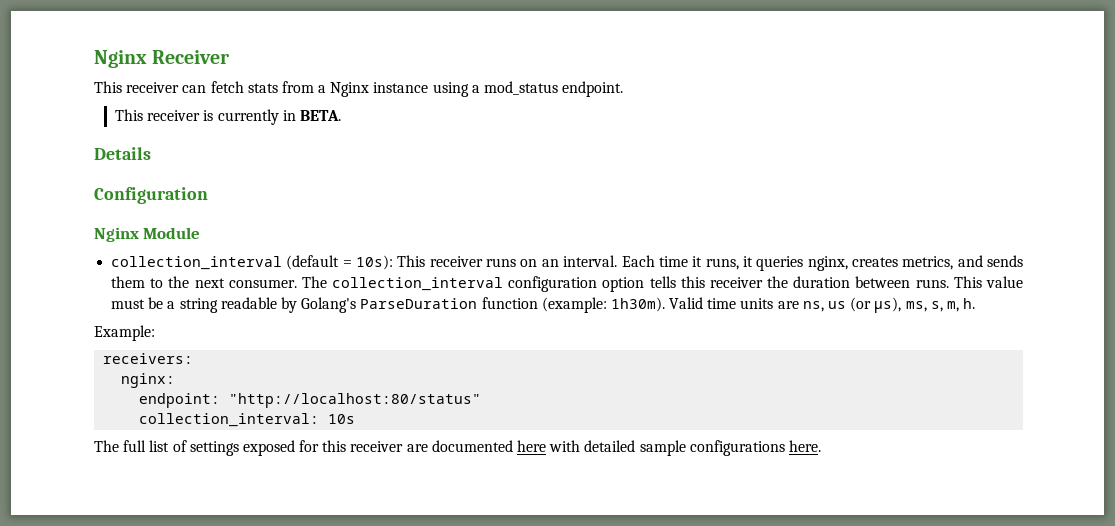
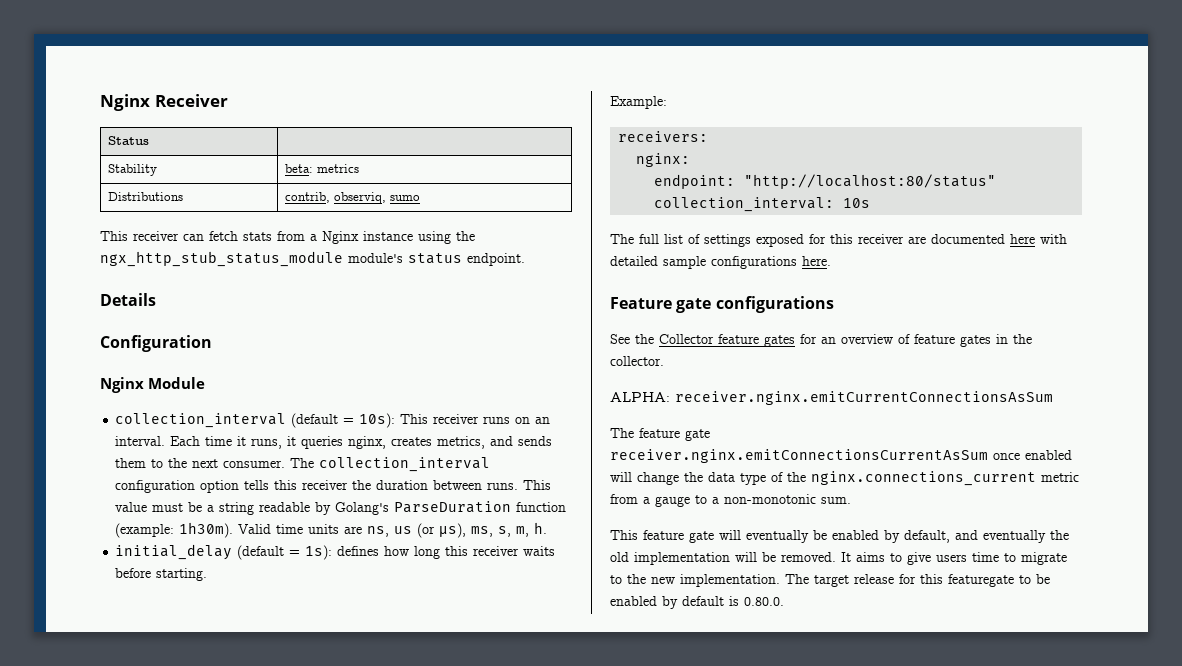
+ Status |
+ Stability | beta: metrics
+ Distributions | contrib, observiq, sumo
- This receiver can fetch stats from a Nginx instance using a mod_status endpoint.
- This receiver is currently in BETA.
+ This receiver can fetch stats from a Nginx instance using the ngx_http_stub_status_module module's status endpoint.
+ initial_delay (default = 1s): defines how long this receiver waits before starting.
+ Feature gate configurations
+ See the Collector feature gates for an overview of feature gates in the collector.
+ ALPHA: receiver.nginx.emitCurrentConnectionsAsSum
+ The feature gate receiver.nginx.emitConnectionsCurrentAsSum once enabled will change the data type of the nginx.connections_current metric from a gauge to a non-monotonic sum.
+ This feature gate will eventually be enabled by default, and eventually the old implementation will be removed. It aims to give users time to migrate to the new implementation. The target release for this featuregate to be enabled by default is 0.80.0.

